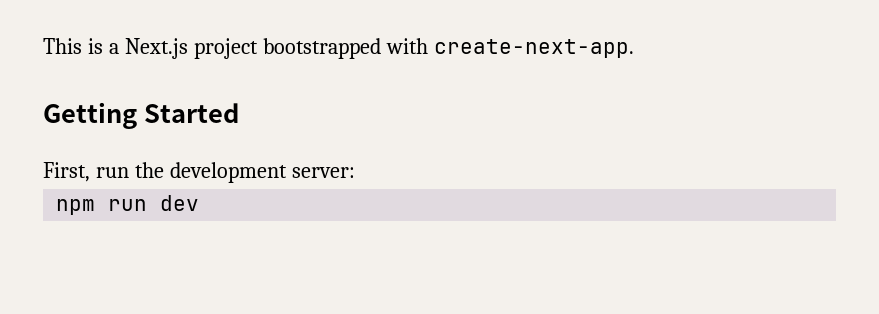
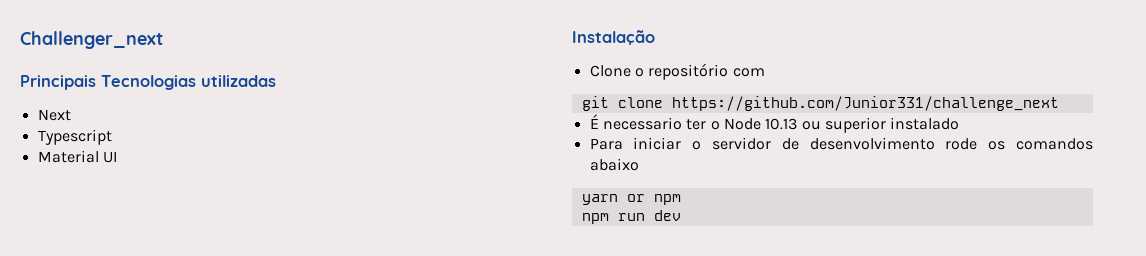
- This is a Next.js project bootstrapped with create-next-app.
- Getting Started
- First, run the development server:
+ Challenger_next
+ Principais Tecnologias utilizadas
+ Next
+ Typescript
+ Material UI
+ Instalação
+ Clone o repositório com
+ git clone https://github.com/Junior331/challenge_next
+ É necessario ter o Node 10.13 ou superior instalado
+ Para iniciar o servidor de desenvolvimento rode os comandos abaixo
+ yarn or npm

